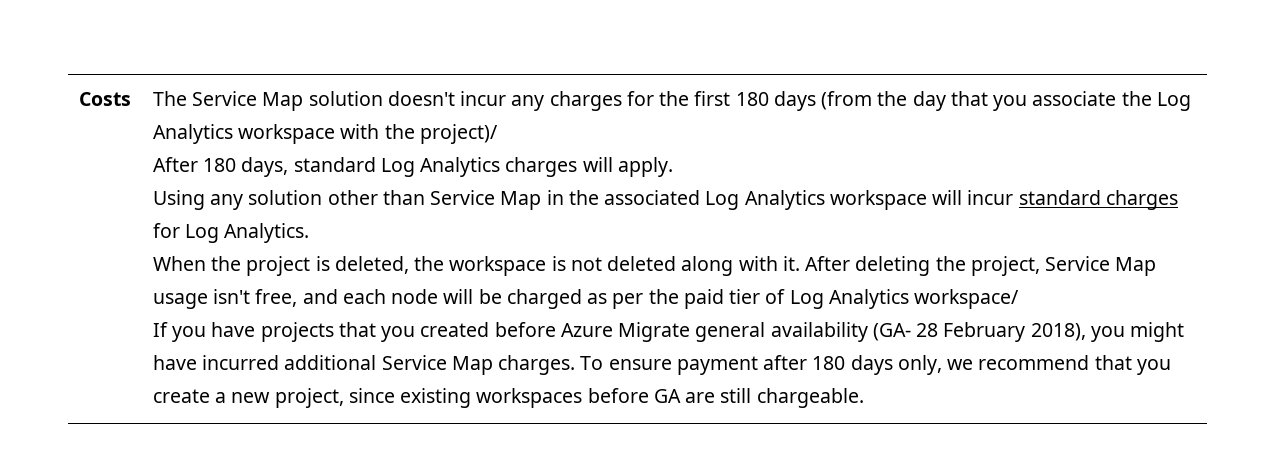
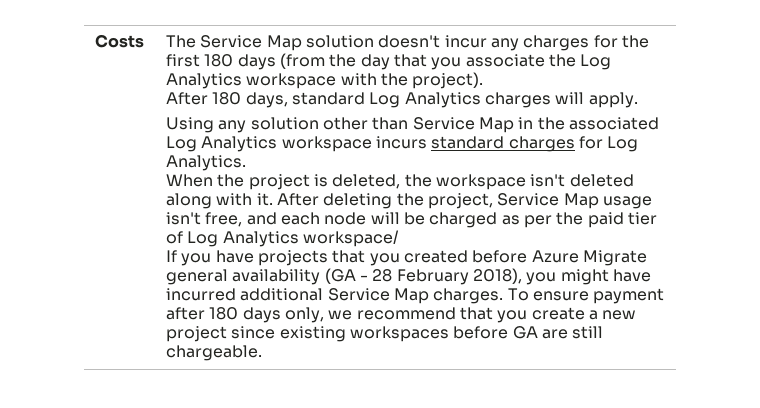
- The Service Map solution doesn't incur any charges for the first 180 days (from the day that you associate the Log Analytics workspace with the project)/
+ The Service Map solution doesn't incur any charges for the first 180 days (from the day that you associate the Log Analytics workspace with the project).
- Using any solution other than Service Map in the associated Log Analytics workspace will incur standard charges for Log Analytics.
+ Using any solution other than Service Map in the associated Log Analytics workspace incurs standard charges for Log Analytics.
- When the project is deleted, the workspace is not deleted along with it.
+ When the project is deleted, the workspace isn't deleted along with it.
- If you have projects that you created before Azure Migrate general availability (GA- 28 February 2018), you might have incurred additional Service Map charges.
+ If you have projects that you created before Azure Migrate general availability (GA - 28 February 2018), you might have incurred additional Service Map charges.
- To ensure payment after 180 days only, we recommend that you create a new project, since existing workspaces before GA are still chargeable.
+ To ensure payment after 180 days only, we recommend that you create a new project since existing workspaces before GA are still chargeable.

